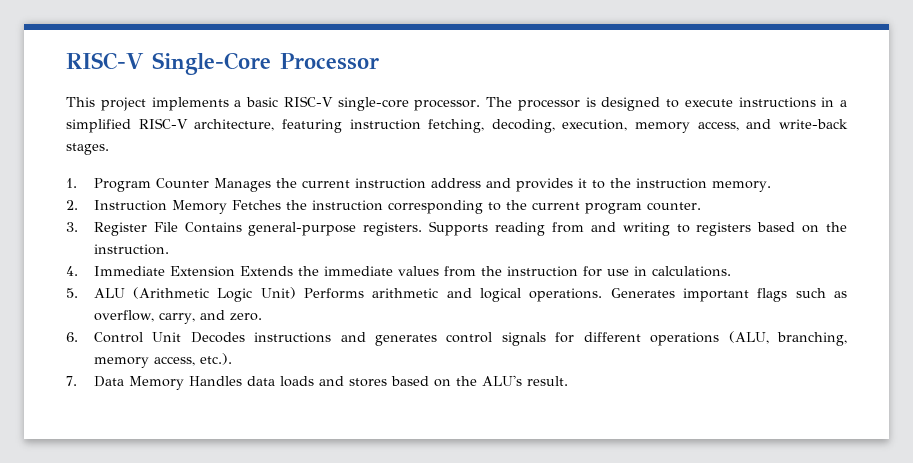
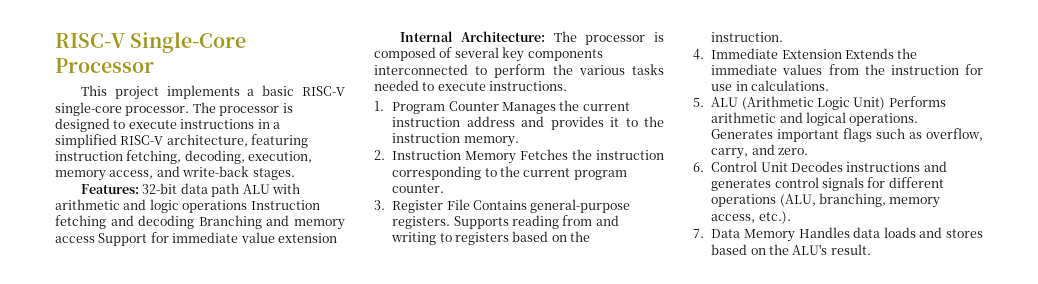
+ Features: 32-bit data path ALU with arithmetic and logic operations Instruction fetching and decoding Branching and memory access Support for immediate value extension
+ Internal Architecture: The processor is composed of several key components interconnected to perform the various tasks needed to execute instructions.

